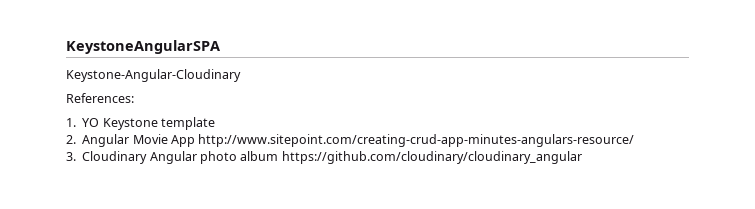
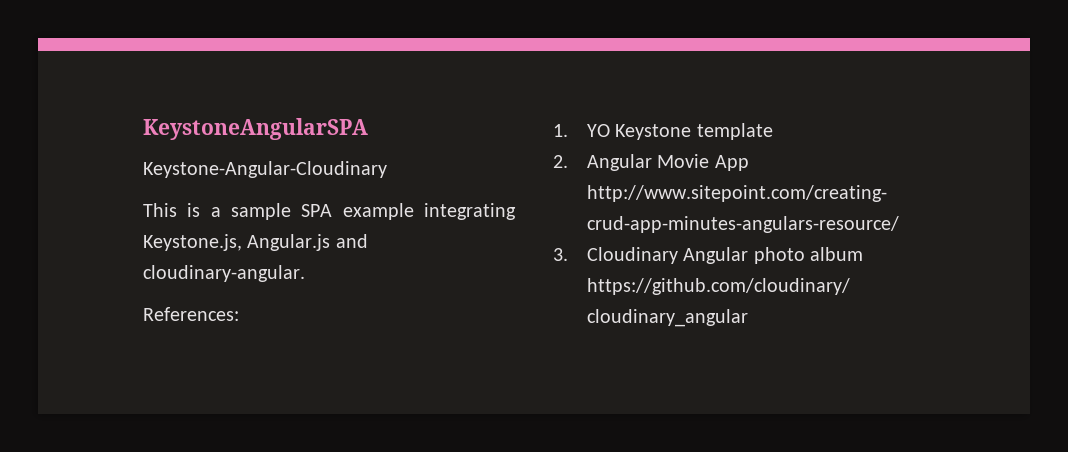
+ This is a sample SPA example integrating Keystone.js, Angular.js and cloudinary-angular.

